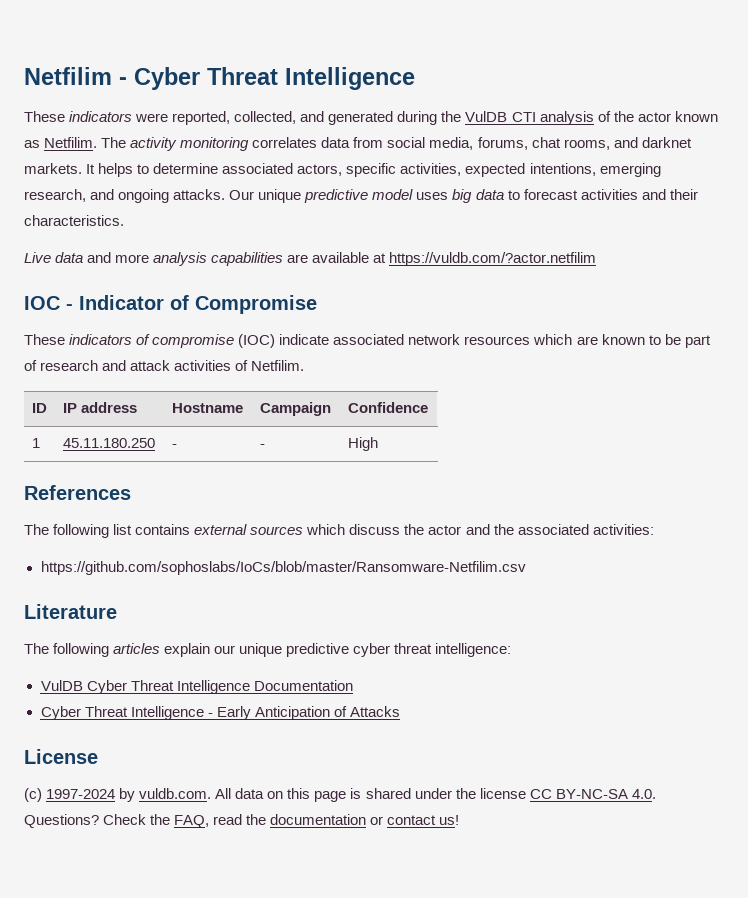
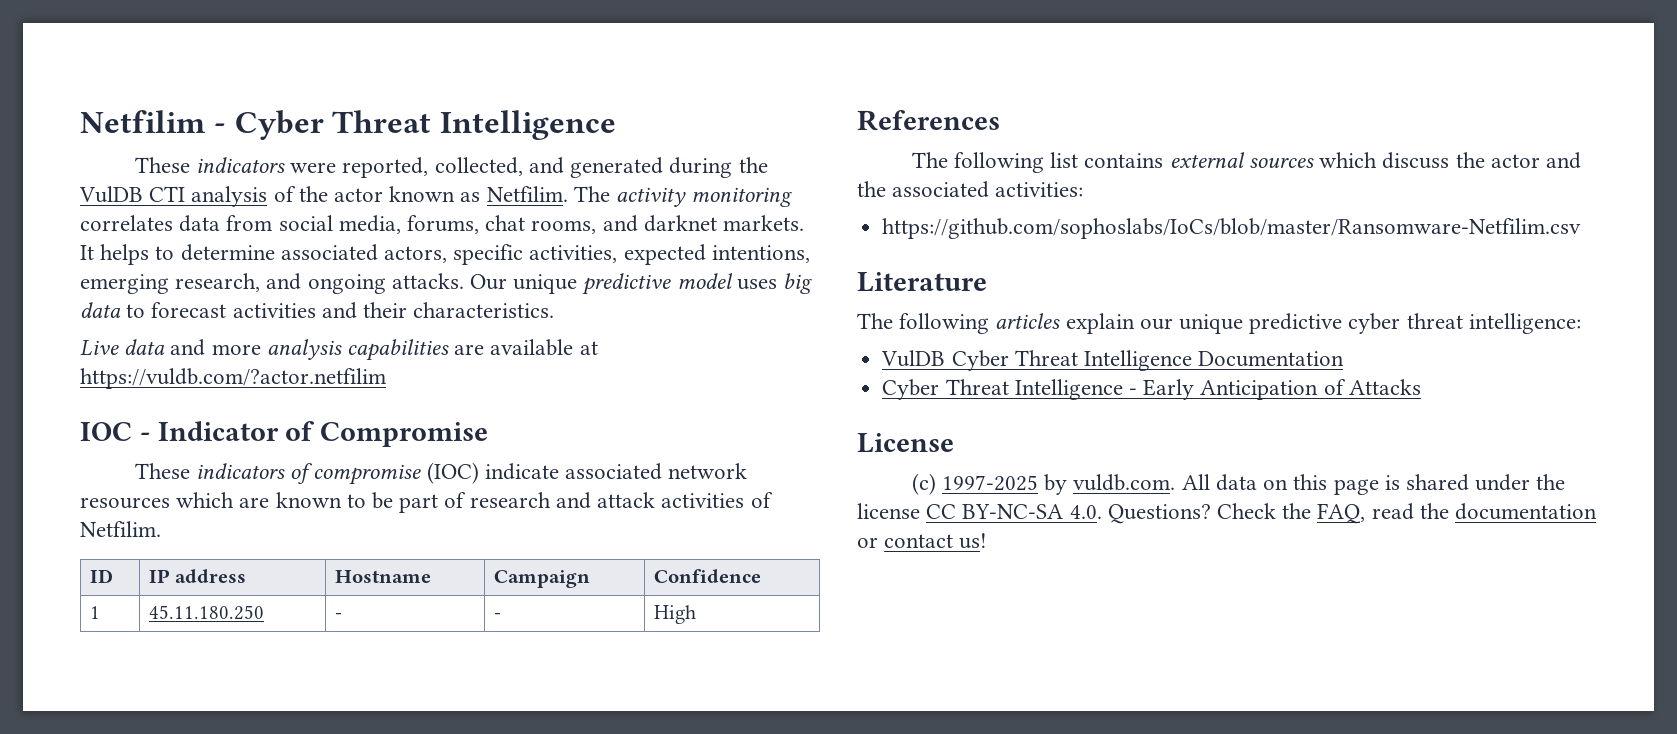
- (c) 1997-2024 by vuldb.com. All data on this page is shared under the license CC BY-NC-SA 4.0. Questions?
+ (c) 1997-2025 by vuldb.com. All data on this page is shared under the license CC BY-NC-SA 4.0. Questions?

